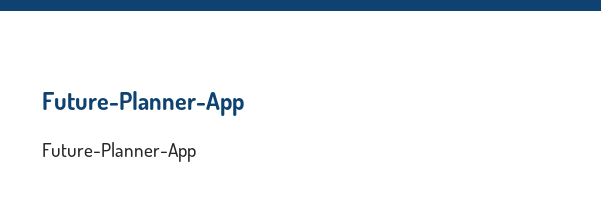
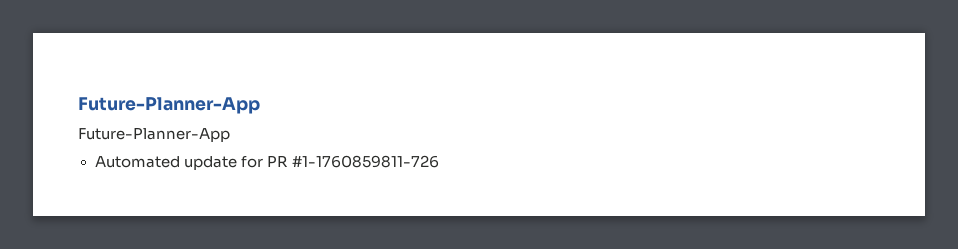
+ Automated update for PR #1-1760859811-726

